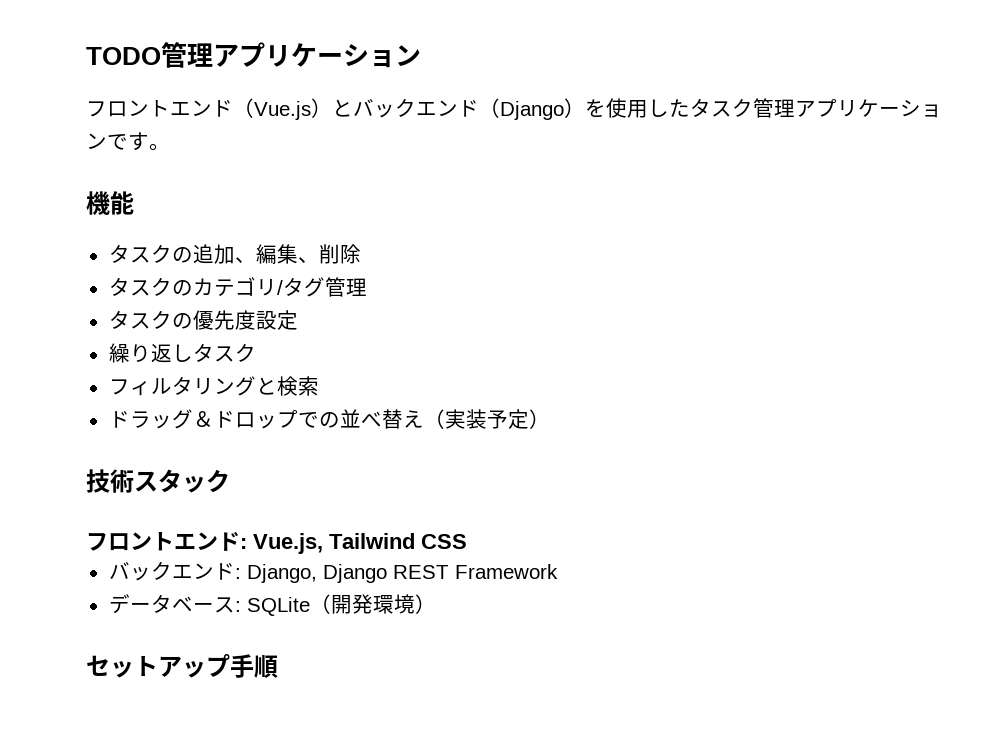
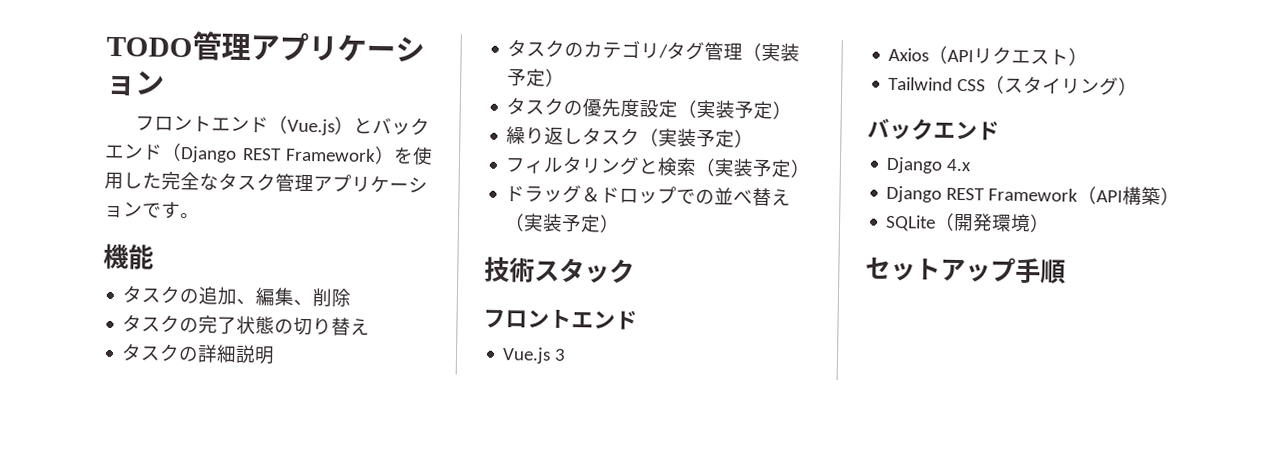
- フロントエンド（Vue.js）とバックエンド（Django）を使用したタスク管理アプリケーションです。
+ フロントエンド（Vue.js）とバックエンド（Django REST Framework）を使用した完全なタスク管理アプリケーションです。
+ タスクの完了状態の切り替え
+ タスクの詳細説明
- タスクのカテゴリ/タグ管理
+ タスクのカテゴリ/タグ管理（実装予定）
- タスクの優先度設定
+ タスクの優先度設定（実装予定）
- 繰り返しタスク
+ 繰り返しタスク（実装予定）
- フィルタリングと検索
+ フィルタリングと検索（実装予定）
  技術スタック
- フロントエンド: Vue.js, Tailwind CSS
- バックエンド: Django, Django REST Framework
- データベース: SQLite（開発環境）
+ フロントエンド
+ Vue.js 3
+ Axios（APIリクエスト）
+ Tailwind CSS（スタイリング）
+ バックエンド
+ Django 4.x
+ Django REST Framework（API構築）
+ SQLite（開発環境）

